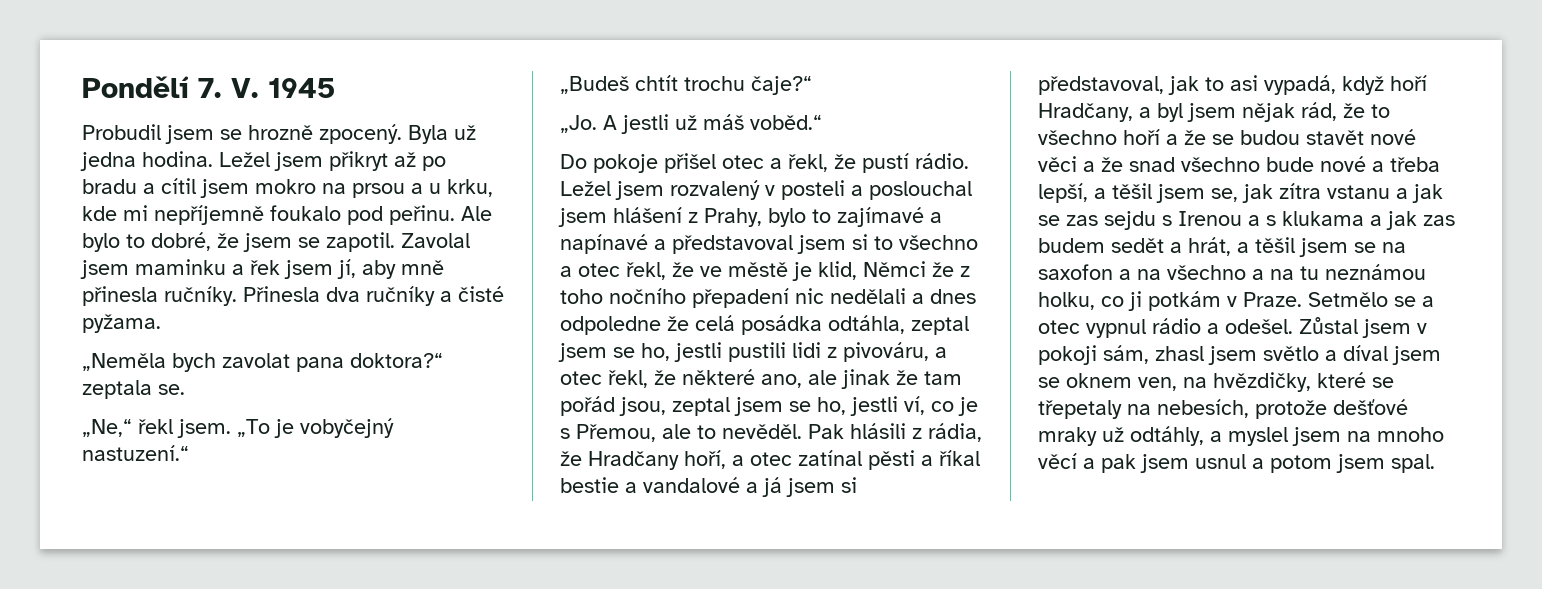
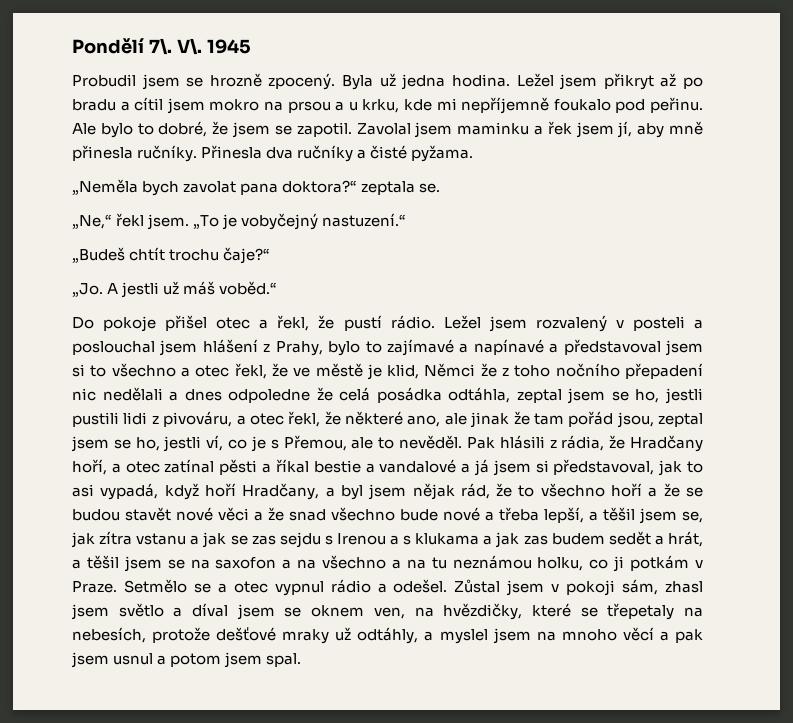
- Pondělí 7. V. 1945
+ Pondělí 7\. V\. 1945

